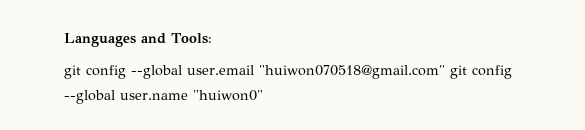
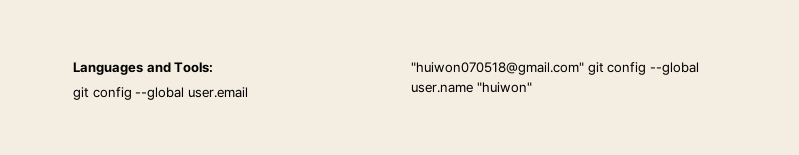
- git config --global user.email "huiwon070518@gmail.com" git config --global user.name "huiwon0"
+ git config --global user.email "huiwon070518@gmail.com" git config --global user.name "huiwon"

